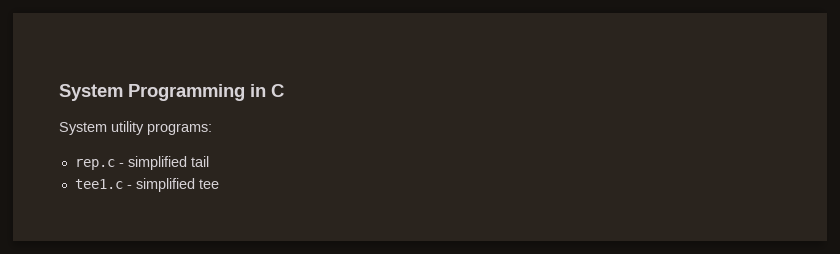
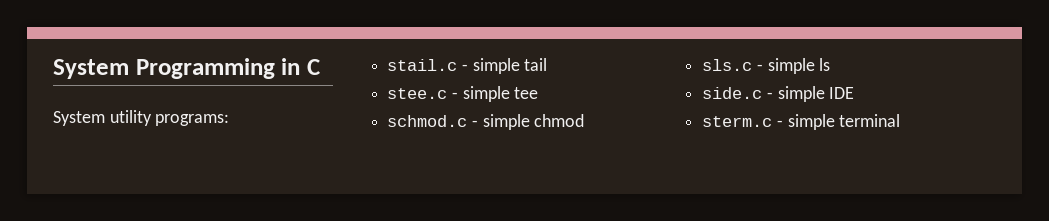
- rep.c - simplified tail
- tee1.c - simplified tee
+ stail.c - simple tail
+ stee.c - simple tee
+ schmod.c - simple chmod
+ sls.c - simple ls
+ side.c - simple IDE
+ sterm.c - simple terminal

